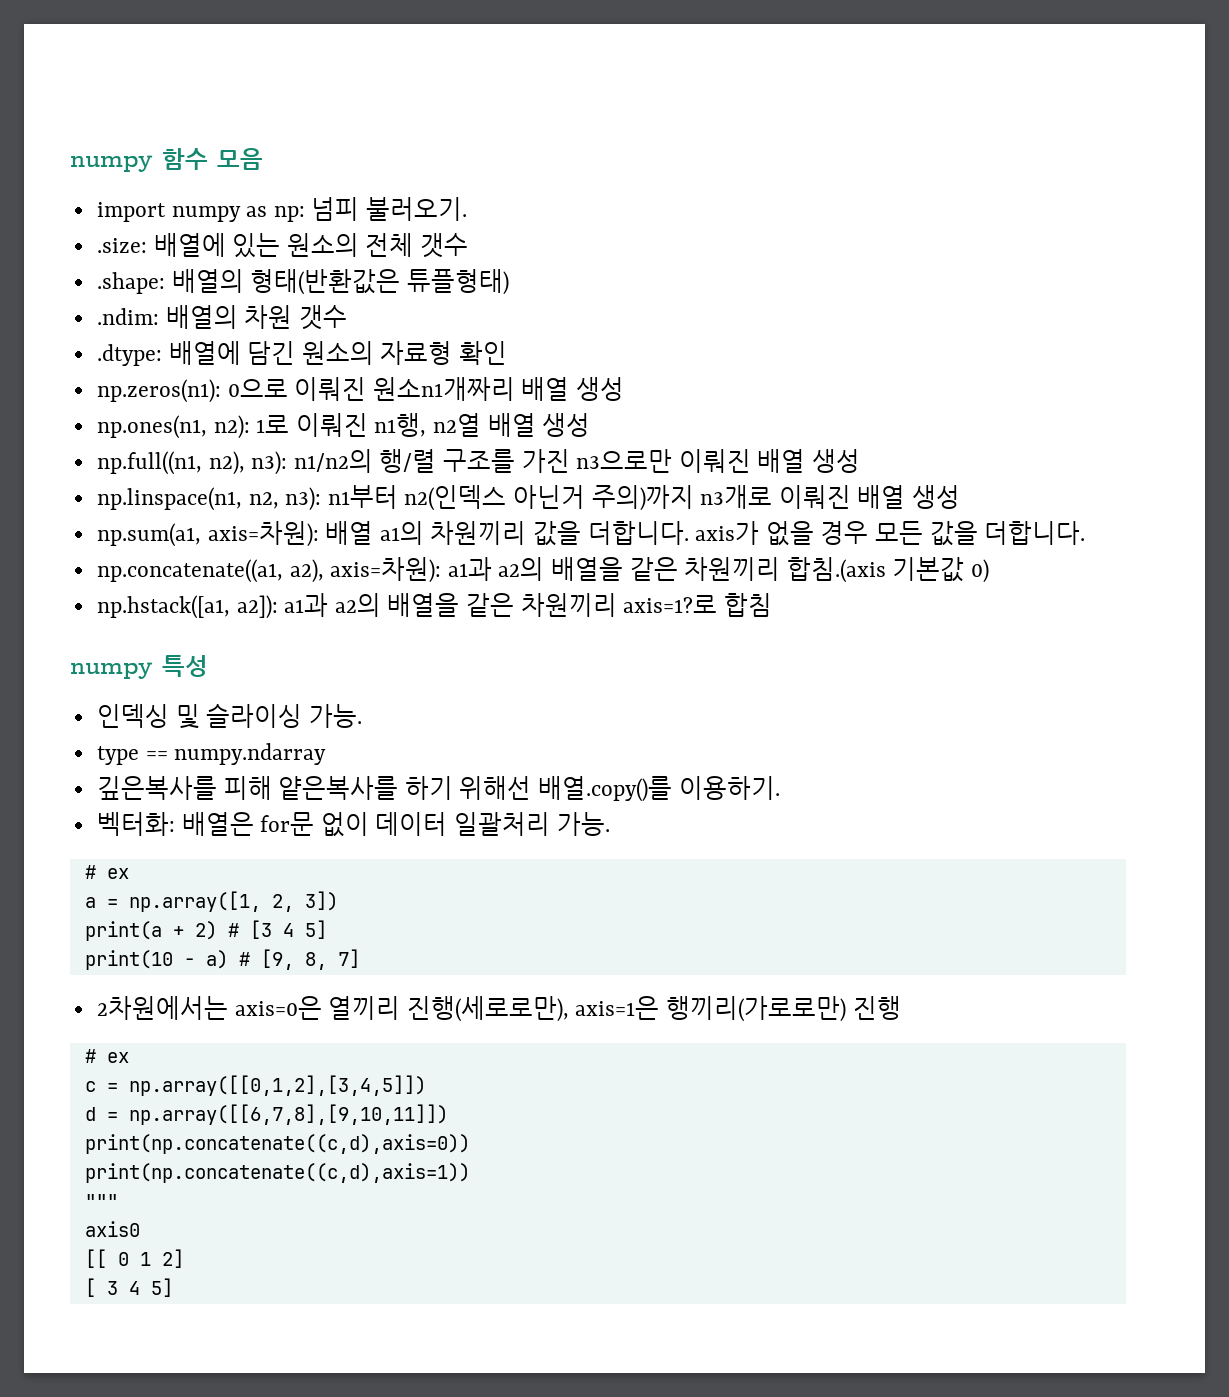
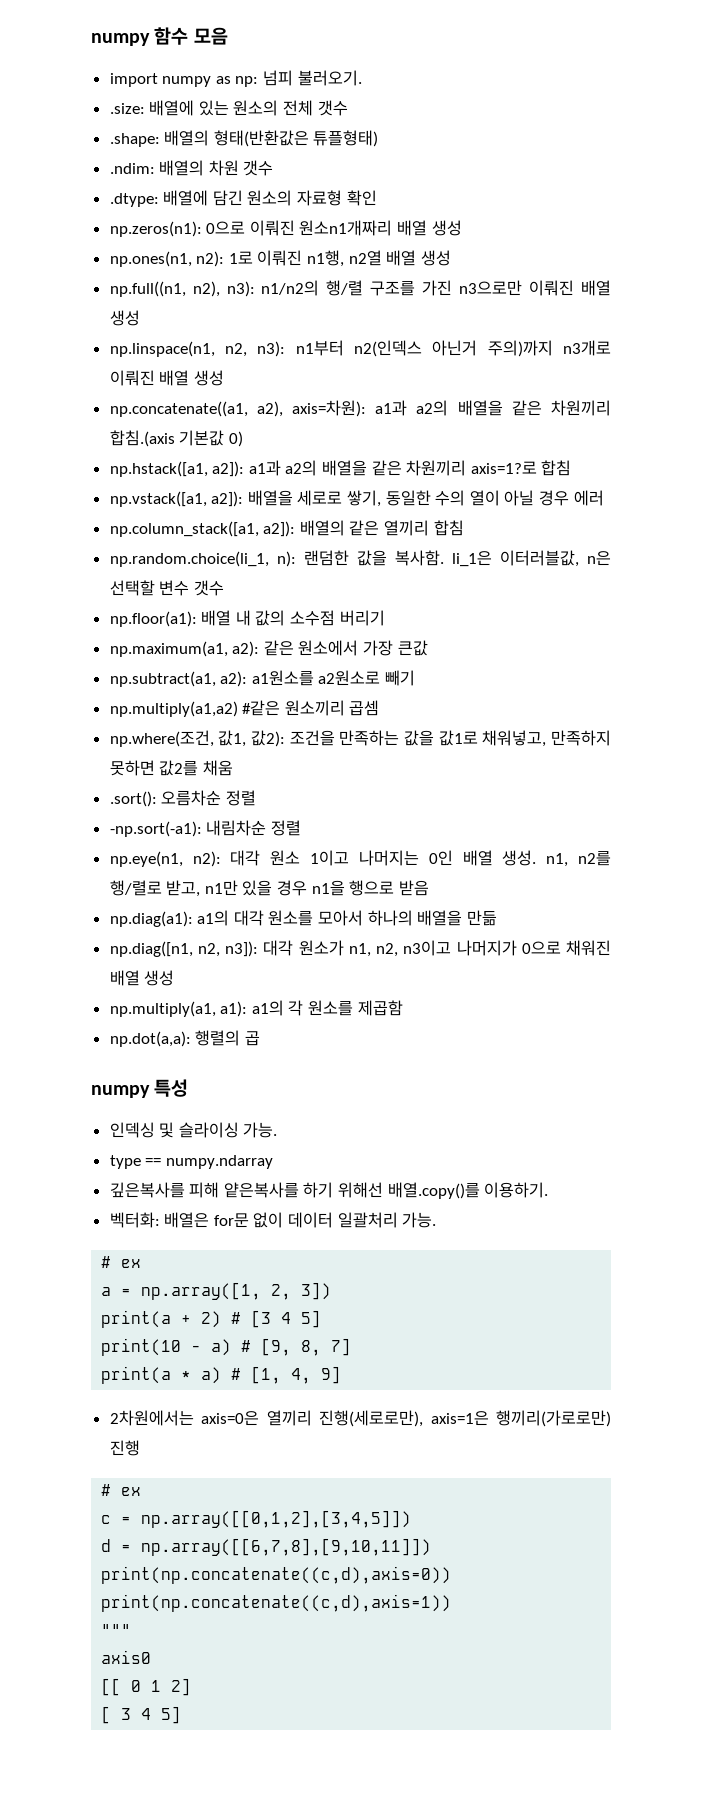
- np.sum(a1, axis=차원): 배열 a1의 차원끼리 값을 더합니다. axis가 없을 경우 모든 값을 더합니다.
+ np.vstack([a1, a2]): 배열을 세로로 쌓기, 동일한 수의 열이 아닐 경우 에러
+ np.column_stack([a1, a2]): 배열의 같은 열끼리 합침
+ np.random.choice(li_1, n): 랜덤한 값을 복사함. li_1은 이터러블값, n은 선택할 변수 갯수
+ np.floor(a1): 배열 내 값의 소수점 버리기
+ np.maximum(a1, a2): 같은 원소에서 가장 큰값
+ np.subtract(a1, a2): a1원소를 a2원소로 빼기
+ np.multiply(a1,a2) #같은 원소끼리 곱셈
+ np.where(조건, 값1, 값2): 조건을 만족하는 값을 값1로 채워넣고, 만족하지 못하면 값2를 채움
+ .sort(): 오름차순 정렬
+ -np.sort(-a1): 내림차순 정렬
+ np.eye(n1, n2): 대각 원소 1이고 나머지는 0인 배열 생성. n1, n2를 행/렬로 받고, n1만 있을 경우 n1을 행으로 받음
+ np.diag(a1): a1의 대각 원소를 모아서 하나의 배열을 만듦
+ np.diag([n1, n2, n3]): 대각 원소가 n1, n2, n3이고 나머지가 0으로 채워진 배열 생성
+ np.multiply(a1, a1): a1의 각 원소를 제곱함
+ np.dot(a,a): 행렬의 곱
+ print(a * a) # [1, 4, 9]

